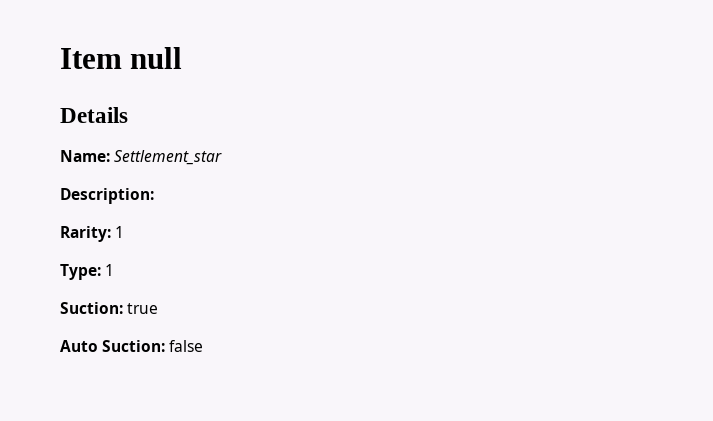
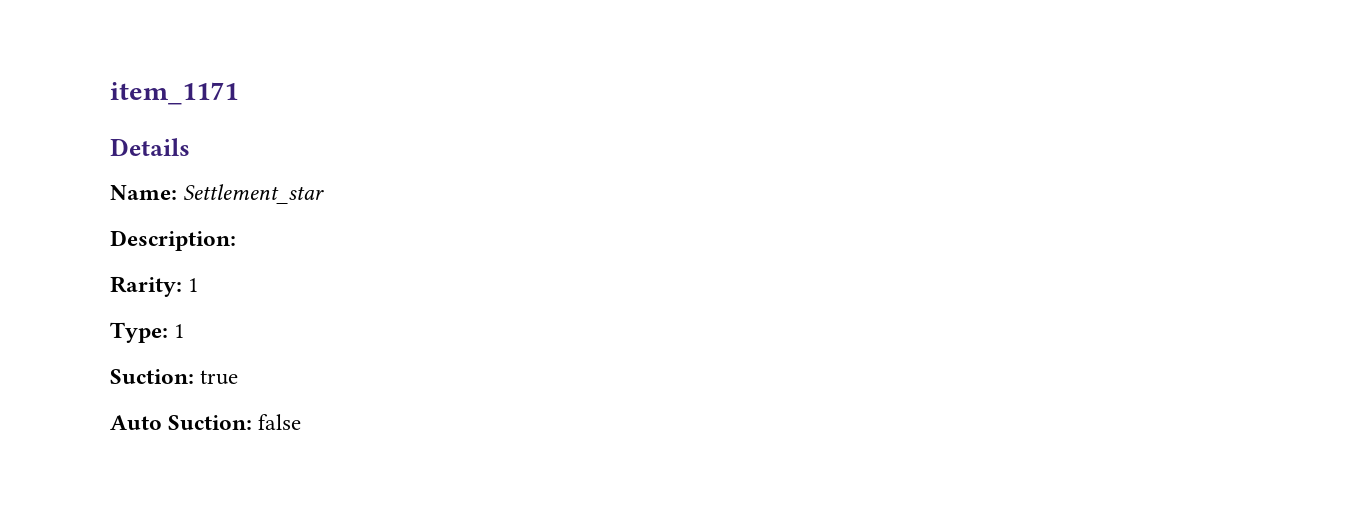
- Item null
+ item_1171

